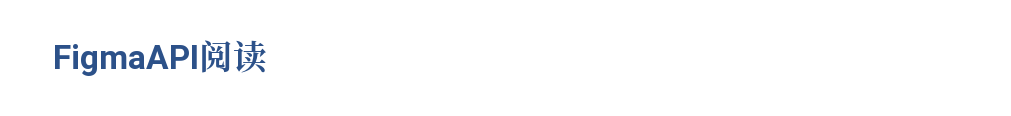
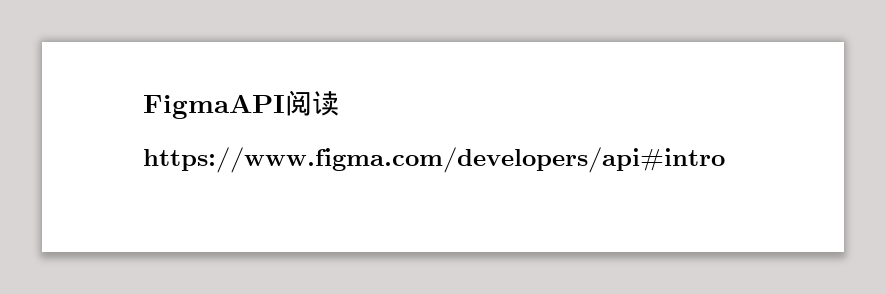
+ https://www.figma.com/developers/api#intro

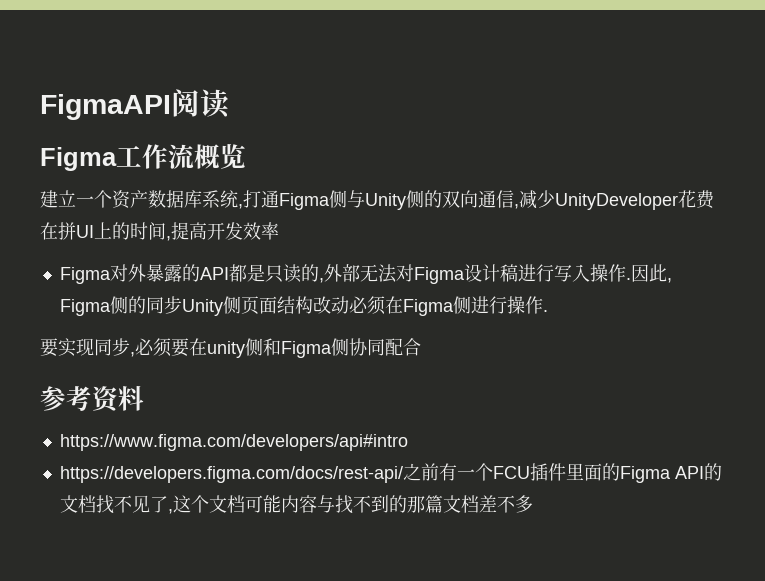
+ Figma工作流概览
+ 建立一个资产数据库系统,打通Figma侧与Unity侧的双向通信,减少UnityDeveloper花费在拼UI上的时间,提高开发效率
+ Figma对外暴露的API都是只读的,外部无法对Figma设计稿进行写入操作.因此, Figma侧的同步Unity侧页面结构改动必须在Figma侧进行操作.
+ 要实现同步,必须要在unity侧和Figma侧协同配合
+ 参考资料
  https://www.figma.com/developers/api#intro
+ https://developers.figma.com/docs/rest-api/之前有一个FCU插件里面的Figma API的文档找不见了,这个文档可能内容与找不到的那篇文档差不多

